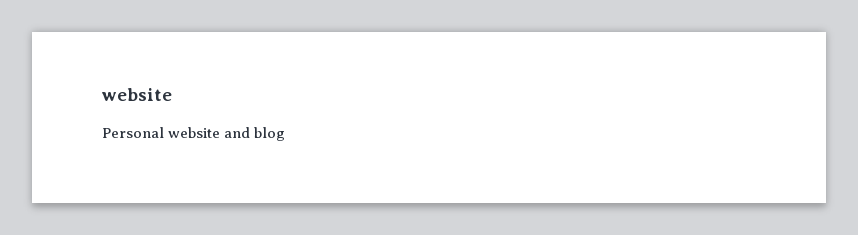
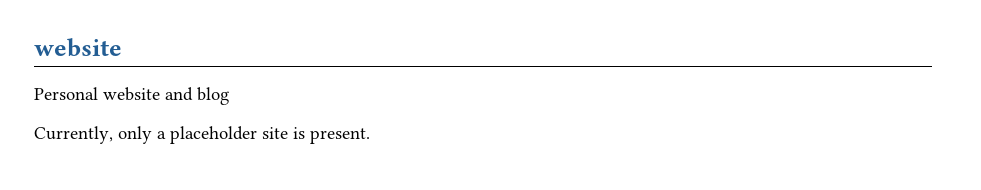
+ Currently, only a placeholder site is present.

